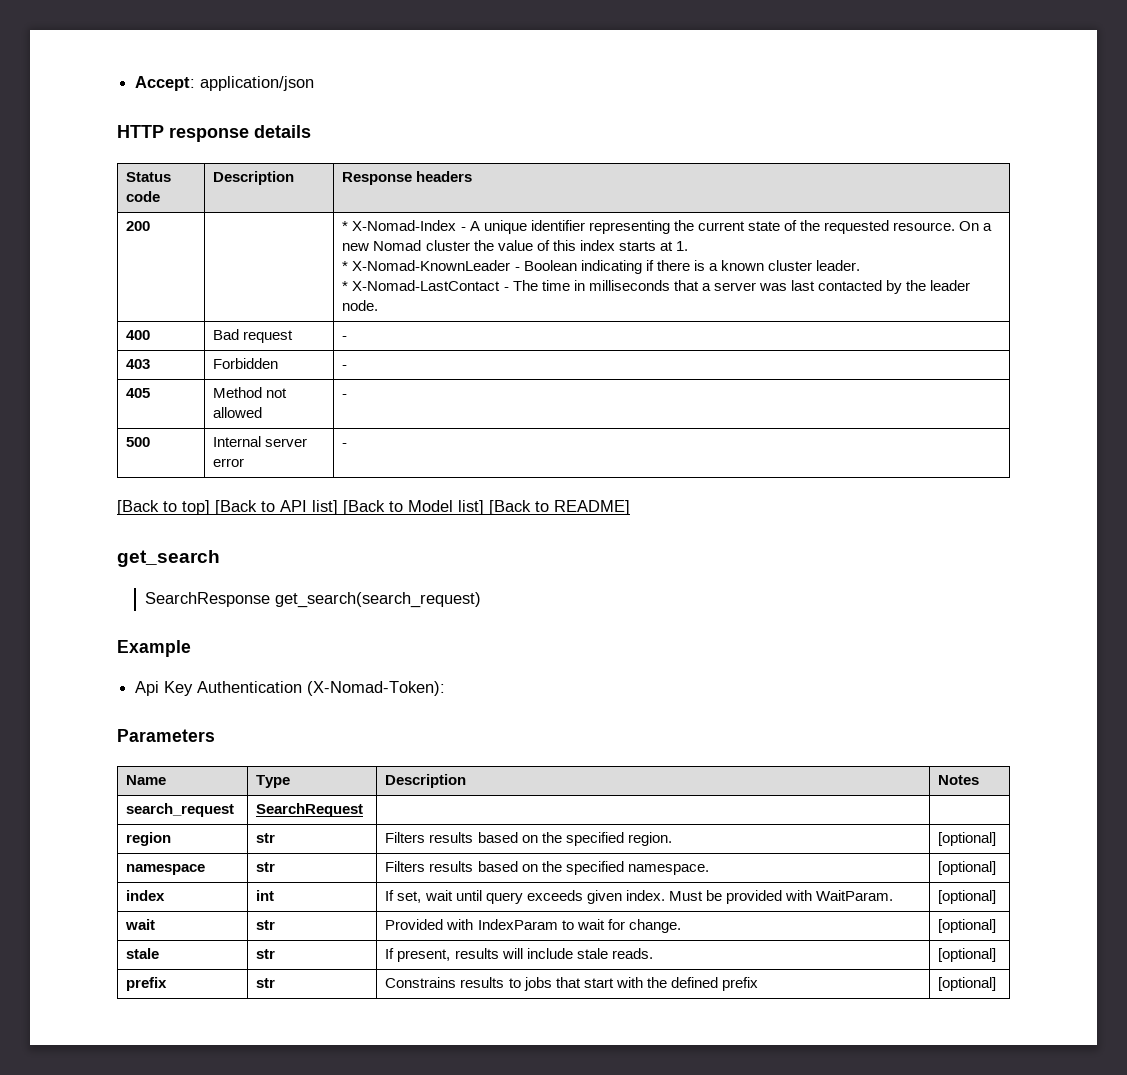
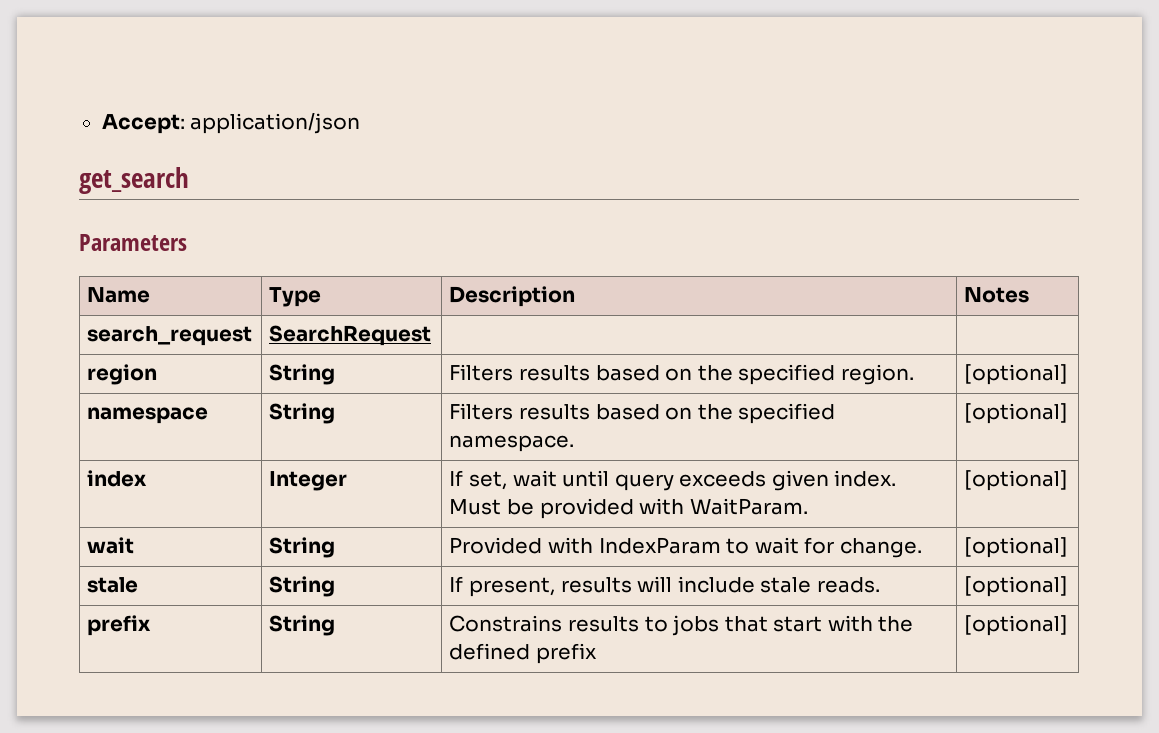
- HTTP response details
- Status code | Description | Response headers
- 200 | | * X-Nomad-Index - A unique identifier representing the current state of the requested resource. On a new Nomad cluster the value of this index starts at 1.
- * X-Nomad-KnownLeader - Boolean indicating if there is a known cluster leader.
- * X-Nomad-LastContact - The time in milliseconds that a server was last contacted by the leader node.
- 400 | Bad request | -
- 403 | Forbidden | -
- 405 | Method not allowed | -
- 500 | Internal server error | -
- [Back to top] [Back to API list] [Back to Model list] [Back to README]
  get_search
- SearchResponse get_search(search_request)
- Example
- Api Key Authentication (X-Nomad-Token):
- region | str | Filters results based on the specified region. | [optional]
+ region | String | Filters results based on the specified region. | [optional]
- namespace | str | Filters results based on the specified namespace. | [optional]
+ namespace | String | Filters results based on the specified namespace. | [optional]
- index | int | If set, wait until query exceeds given index. Must be provided with WaitParam. | [optional]
+ index | Integer | If set, wait until query exceeds given index. Must be provided with WaitParam. | [optional]
- wait | str | Provided with IndexParam to wait for change. | [optional]
+ wait | String | Provided with IndexParam to wait for change. | [optional]
- stale | str | If present, results will include stale reads. | [optional]
+ stale | String | If present, results will include stale reads. | [optional]
- prefix | str | Constrains results to jobs that start with the defined prefix | [optional]
+ prefix | String | Constrains results to jobs that start with the defined prefix | [optional]

